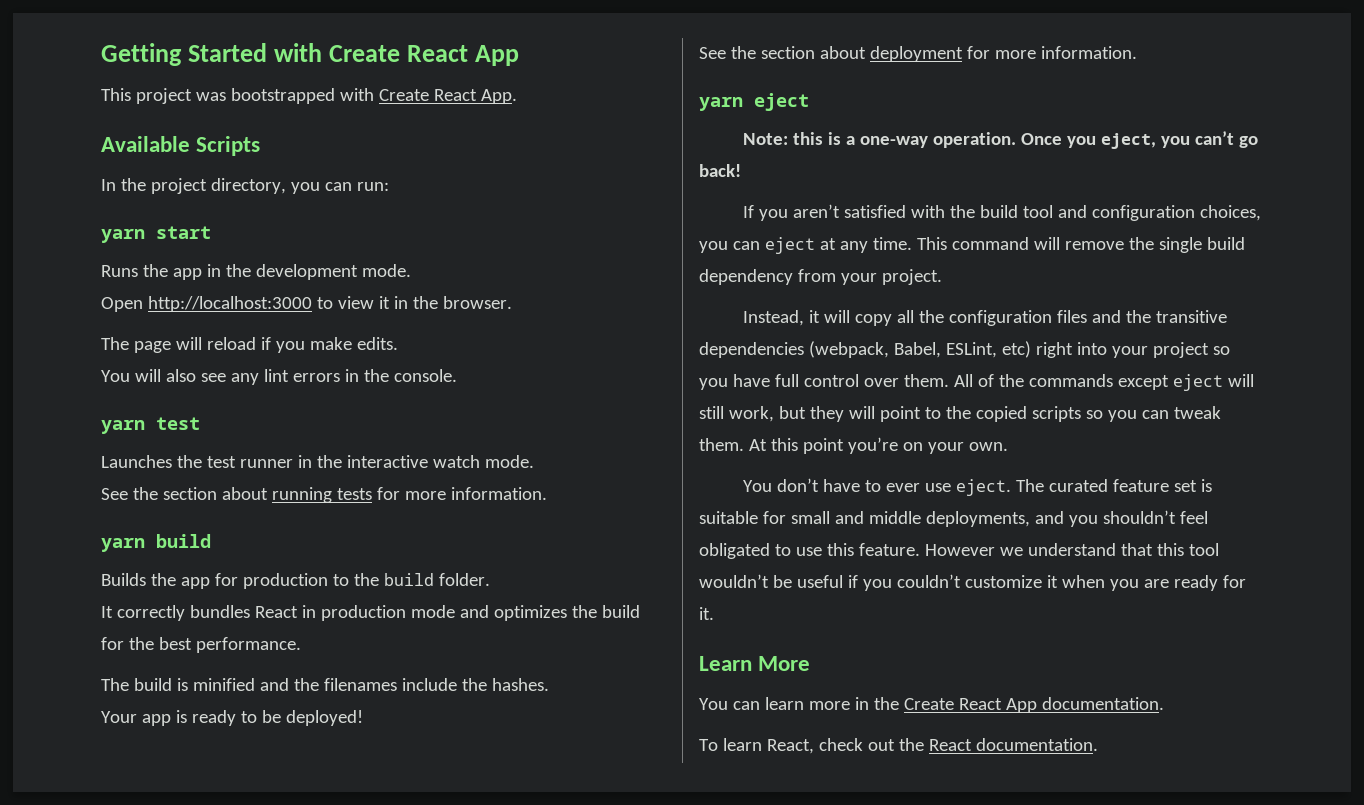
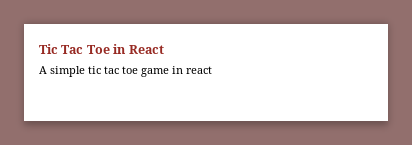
- Getting Started with Create React App
- This project was bootstrapped with Create React App.
- Available Scripts
- In the project directory, you can run:
- yarn start
- Runs the app in the development mode.
- Open http://localhost:3000 to view it in the browser.
- The page will reload if you make edits.
- You will also see any lint errors in the console.
- yarn test
- Launches the test runner in the interactive watch mode.
- See the section about running tests for more information.
- yarn build
- Builds the app for production to the build folder.
- It correctly bundles React in production mode and optimizes the build for the best performance.
- The build is minified and the filenames include the hashes.
- Your app is ready to be deployed!
- See the section about deployment for more information.
- yarn eject
- Note: this is a one-way operation. Once you eject, you can’t go back!
- If you aren’t satisfied with the build tool and configuration choices, you can eject at any time. This command will remove the single build dependency from your project.
- Instead, it will copy all the configuration files and the transitive dependencies (webpack, Babel, ESLint, etc) right into your project so you have full control over them. All of the commands except eject will still work, but they will point to the copied scripts so you can tweak them. At this point you’re on your own.
- You don’t have to ever use eject. The curated feature set is suitable for small and middle deployments, and you shouldn’t feel obligated to use this feature. However we understand that this tool wouldn’t be useful if you couldn’t customize it when you are ready for it.
- Learn More
- You can learn more in the Create React App documentation.
- To learn React, check out the React documentation.
+ Tic Tac Toe in React
+ A simple tic tac toe game in react

